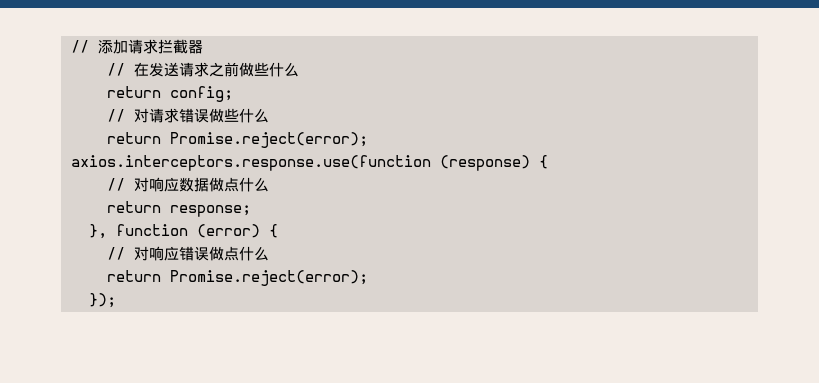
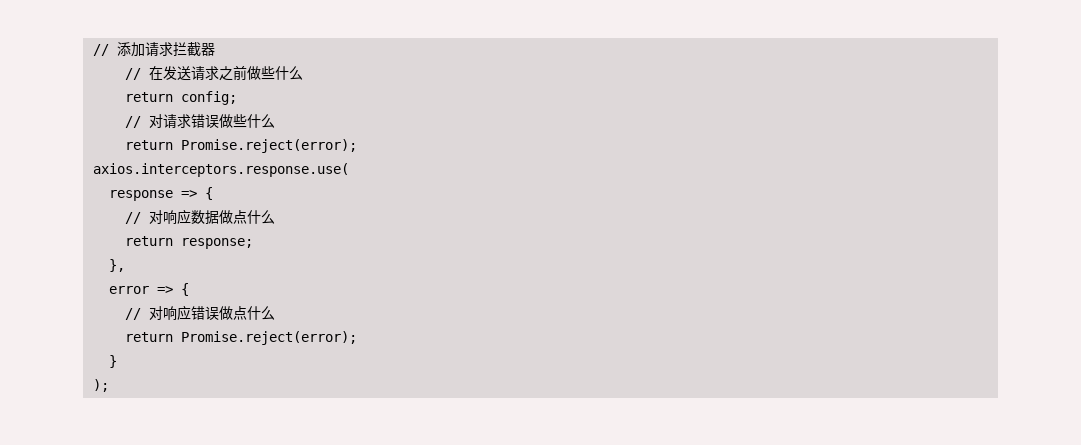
- axios.interceptors.response.use(function (response) {
+ axios.interceptors.response.use(
+ response => {
- }, function (error) {
+ },
+ error => {
- });
+ }
+ );

